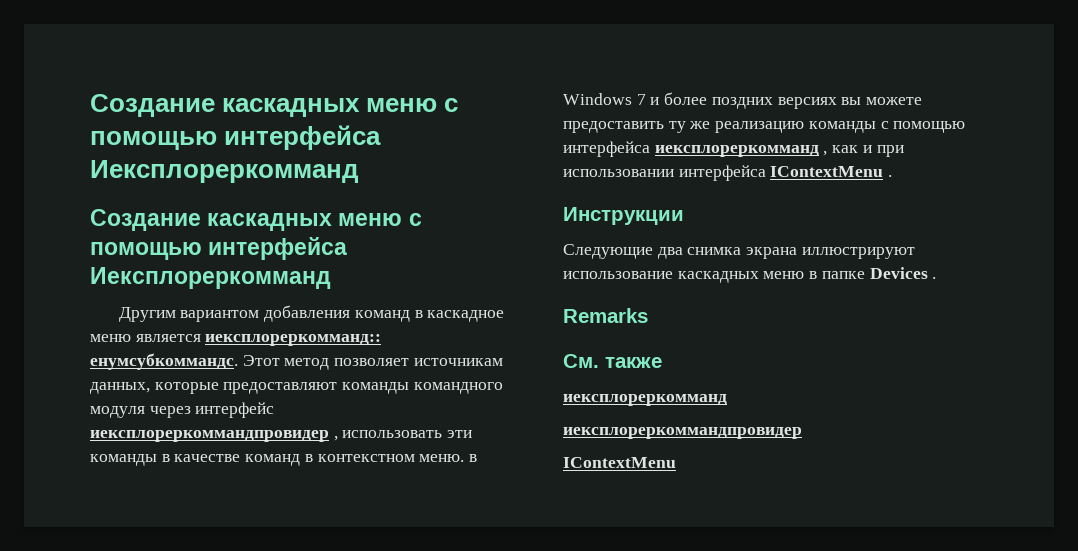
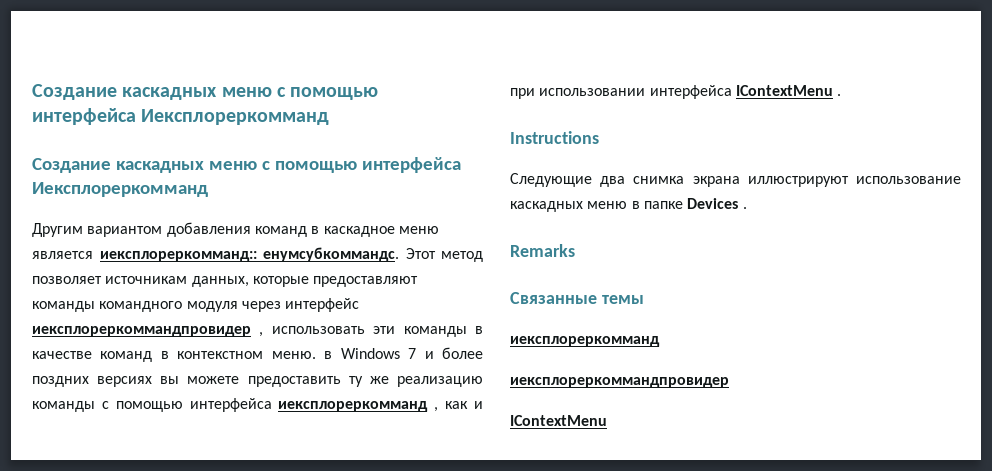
- Инструкции
+ Instructions
- См. также
+ Связанные темы

